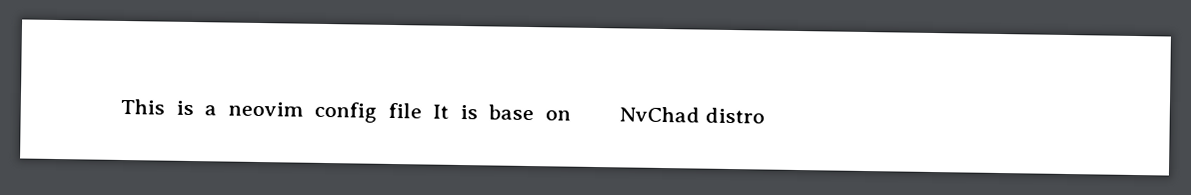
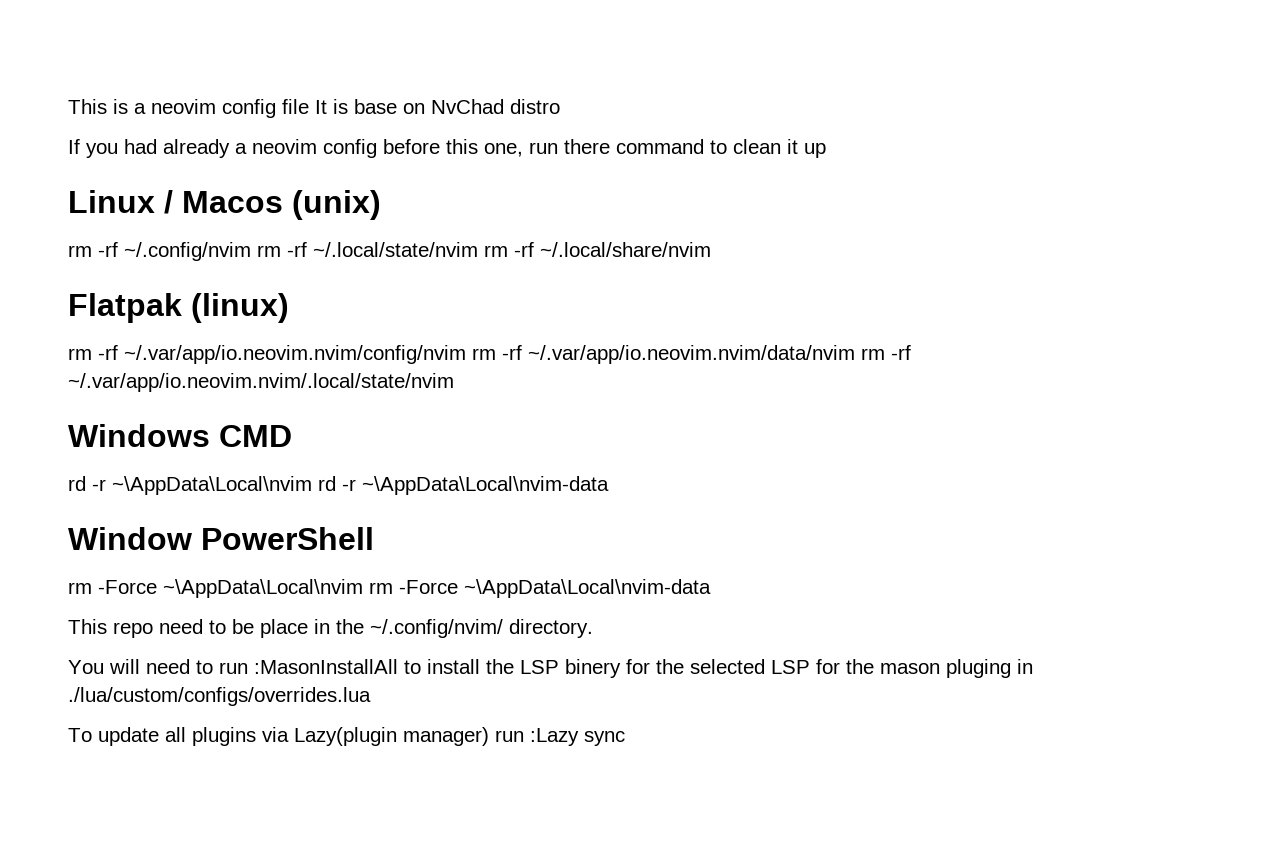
+ If you had already a neovim config before this one, run there command to clean it up
+ Linux / Macos (unix)
+ rm -rf ~/.config/nvim rm -rf ~/.local/state/nvim rm -rf ~/.local/share/nvim
+ Flatpak (linux)
+ rm -rf ~/.var/app/io.neovim.nvim/config/nvim rm -rf ~/.var/app/io.neovim.nvim/data/nvim rm -rf ~/.var/app/io.neovim.nvim/.local/state/nvim
+ Windows CMD
+ rd -r ~\AppData\Local\nvim rd -r ~\AppData\Local\nvim-data
+ Window PowerShell
+ rm -Force ~\AppData\Local\nvim rm -Force ~\AppData\Local\nvim-data
+ This repo need to be place in the ~/.config/nvim/ directory.
+ You will need to run :MasonInstallAll to install the LSP binery for the selected LSP for the mason pluging in ./lua/custom/configs/overrides.lua
+ To update all plugins via Lazy(plugin manager) run :Lazy sync

